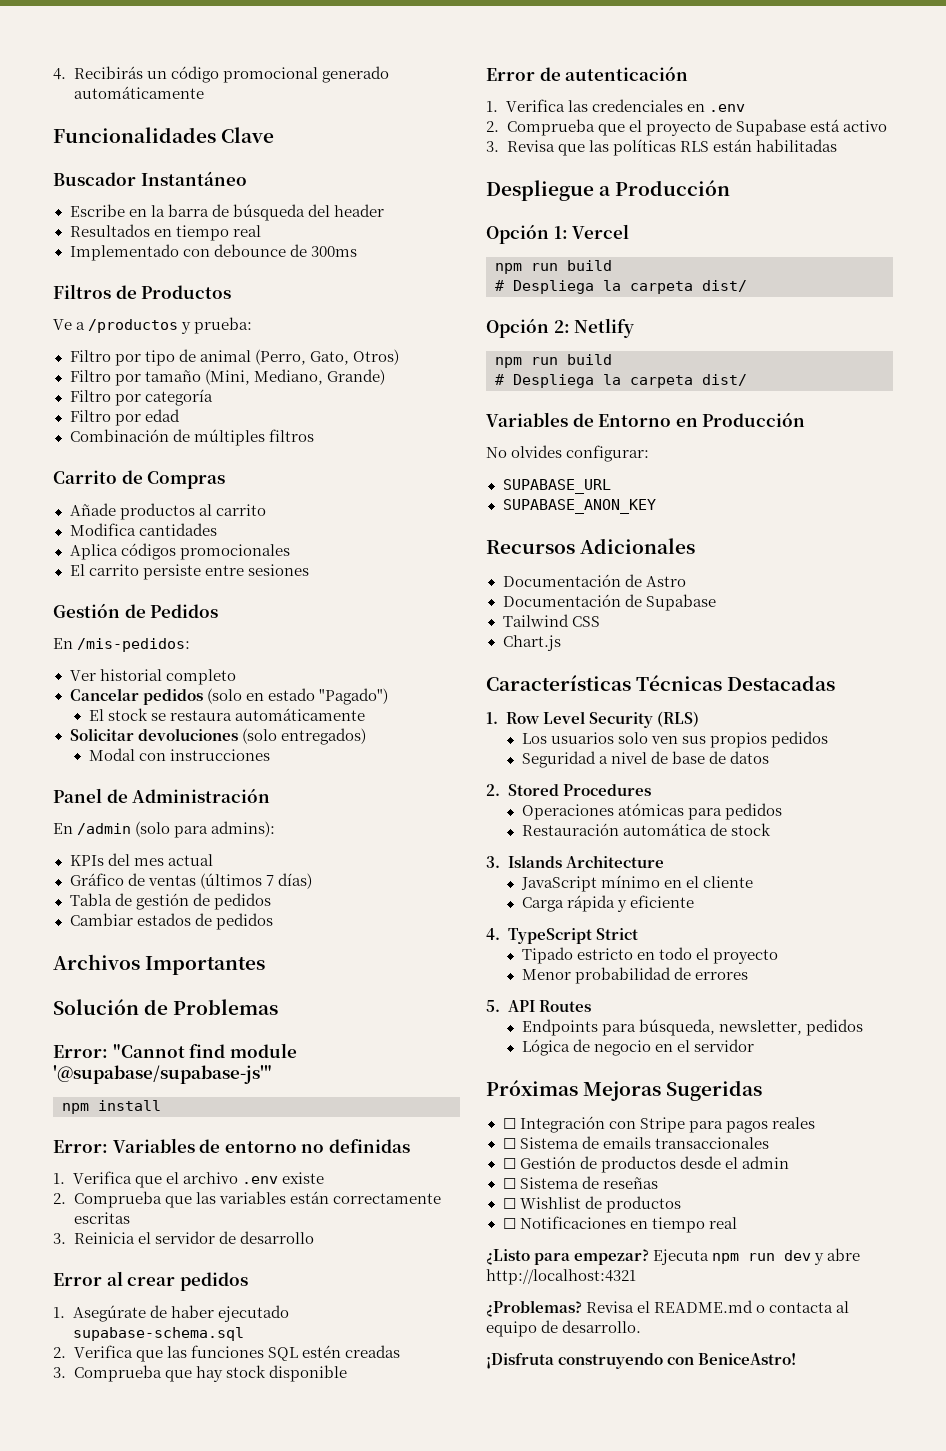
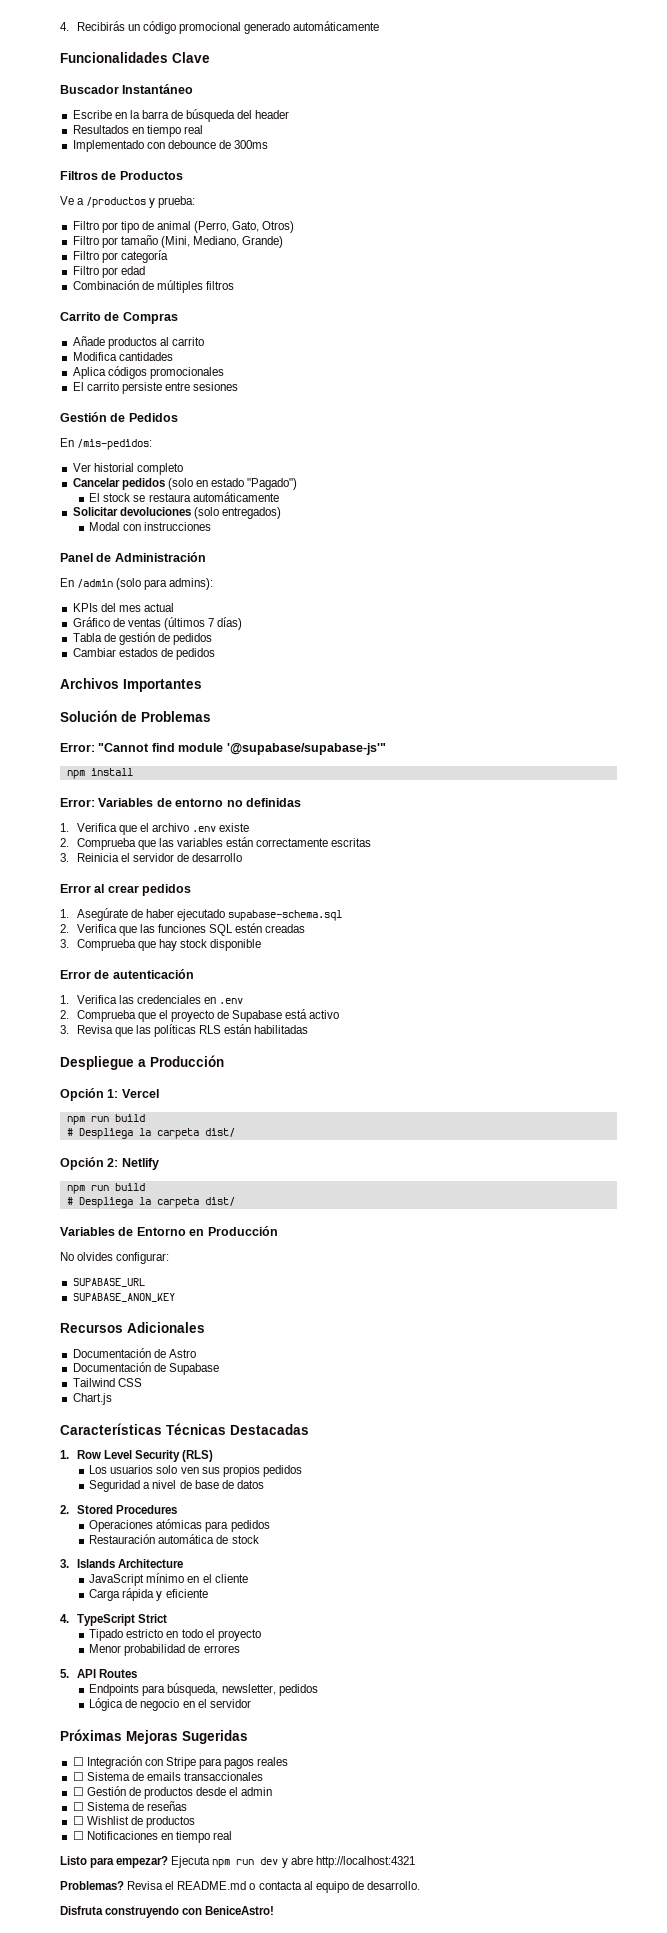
- ¿Listo para empezar?
+ Listo para empezar?
- ¿Problemas?
+ Problemas?
- ¡Disfruta construyendo con BeniceAstro!
+ Disfruta construyendo con BeniceAstro!

